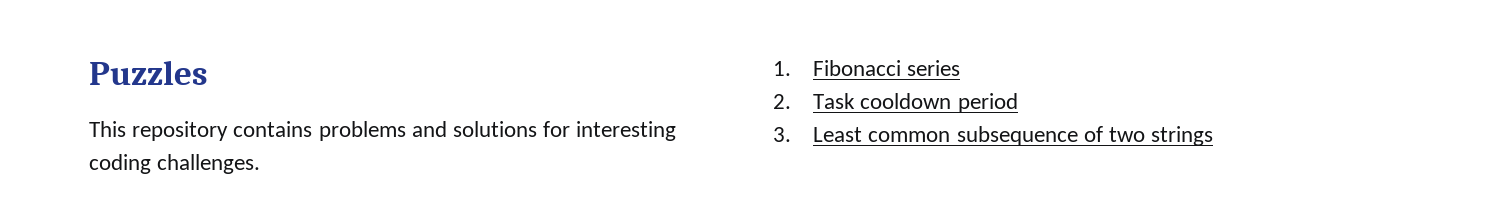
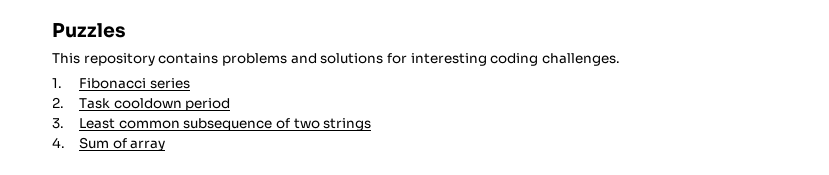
+ 4. Sum of array

